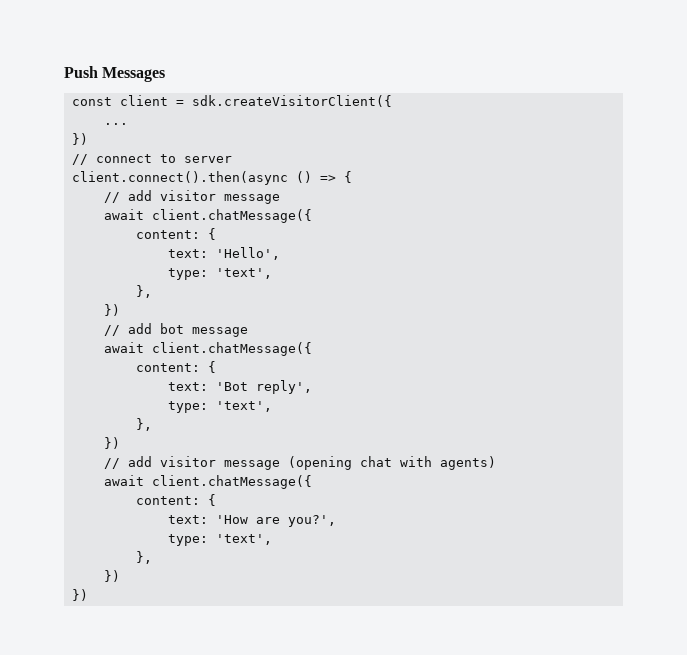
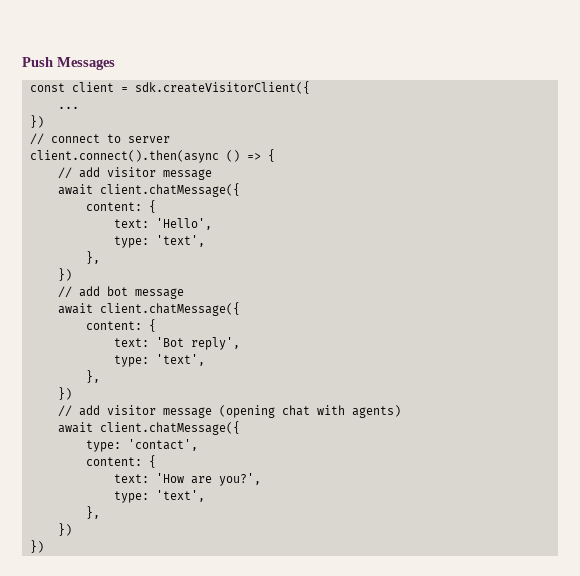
+ type: 'contact',

